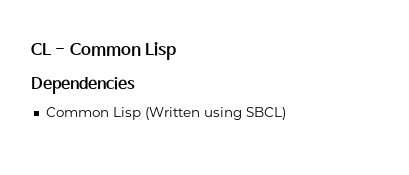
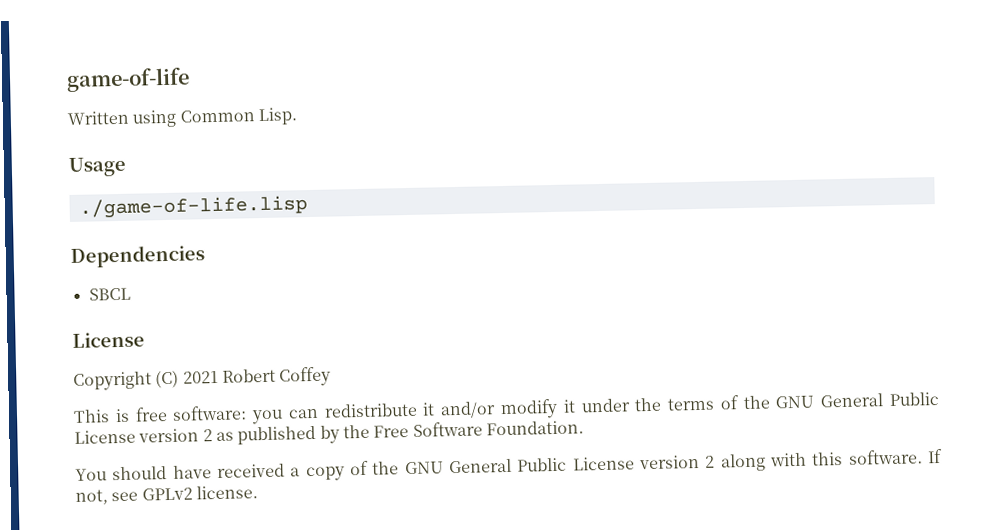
- CL - Common Lisp
+ game-of-life
+ Written using Common Lisp.
+ Usage
+ ./game-of-life.lisp
  Dependencies
- Common Lisp (Written using SBCL)
+ SBCL
+ License
+ Copyright (C) 2021 Robert Coffey
+ This is free software: you can redistribute it and/or modify it under the terms of the GNU General Public License version 2 as published by the Free Software Foundation.
+ You should have received a copy of the GNU General Public License version 2 along with this software. If not, see GPLv2 license.

